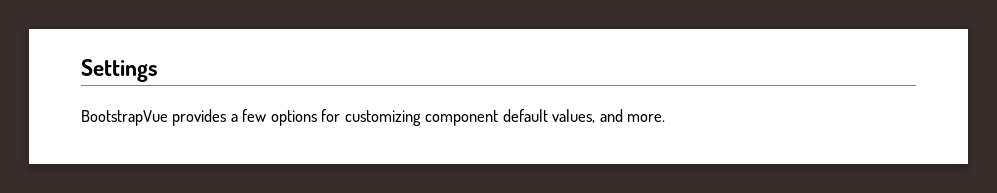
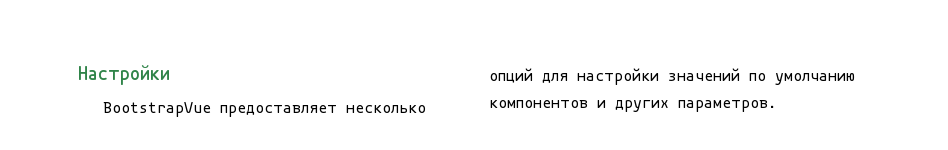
- Settings
+ Настройки
- BootstrapVue provides a few options for customizing component default values, and more.
+ BootstrapVue предоставляет несколько опций для настройки значений по умолчанию компонентов и других параметров.

